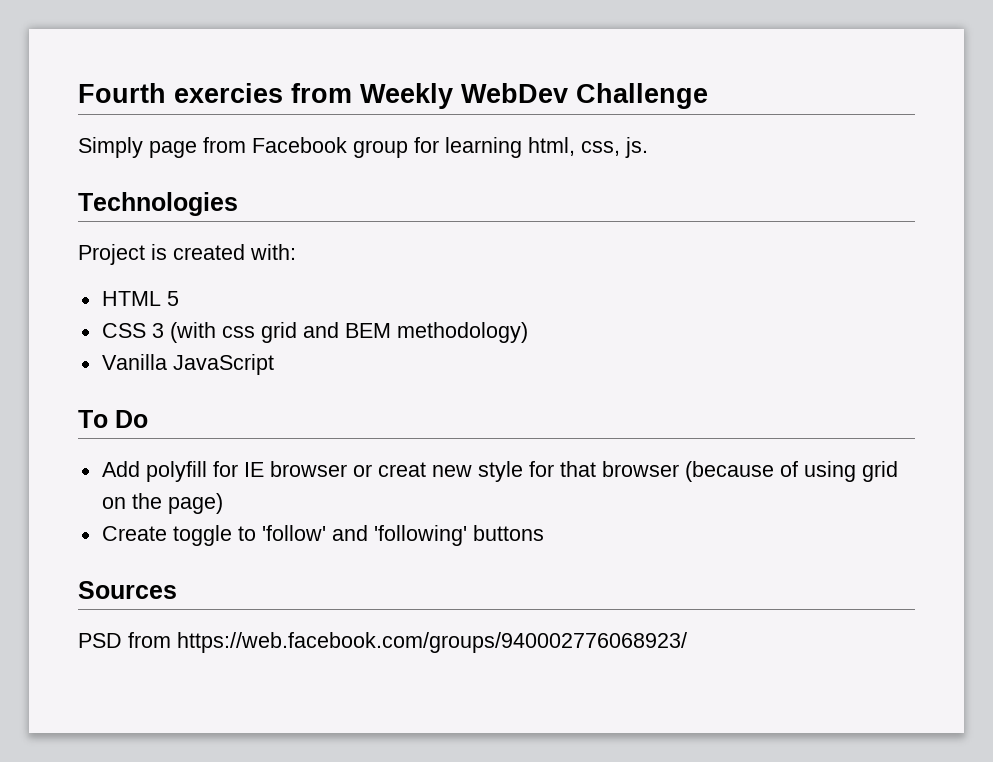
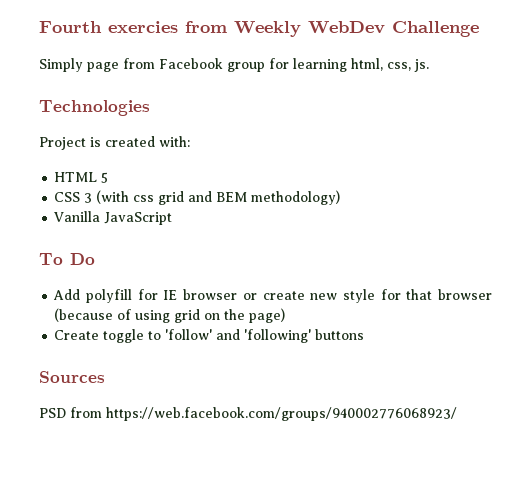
- Add polyfill for IE browser or creat new style for that browser (because of using grid on the page)
+ Add polyfill for IE browser or create new style for that browser (because of using grid on the page)

